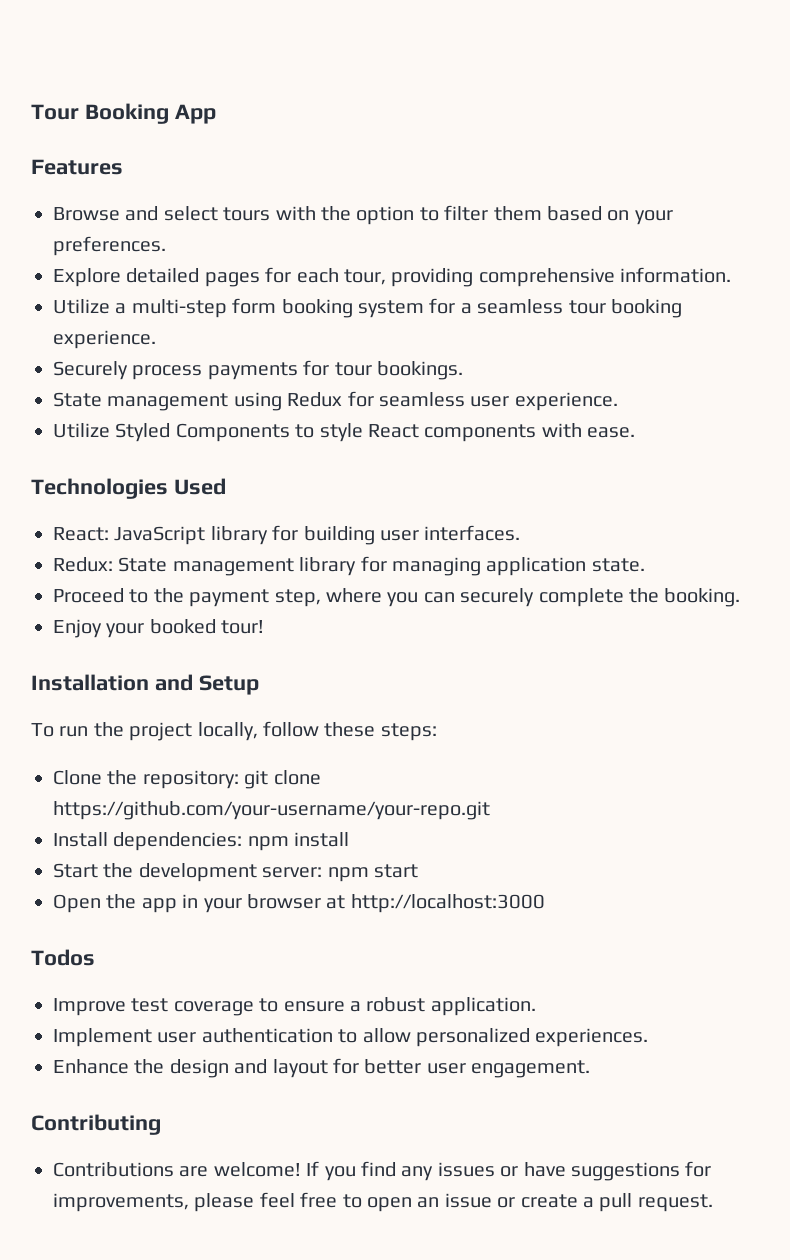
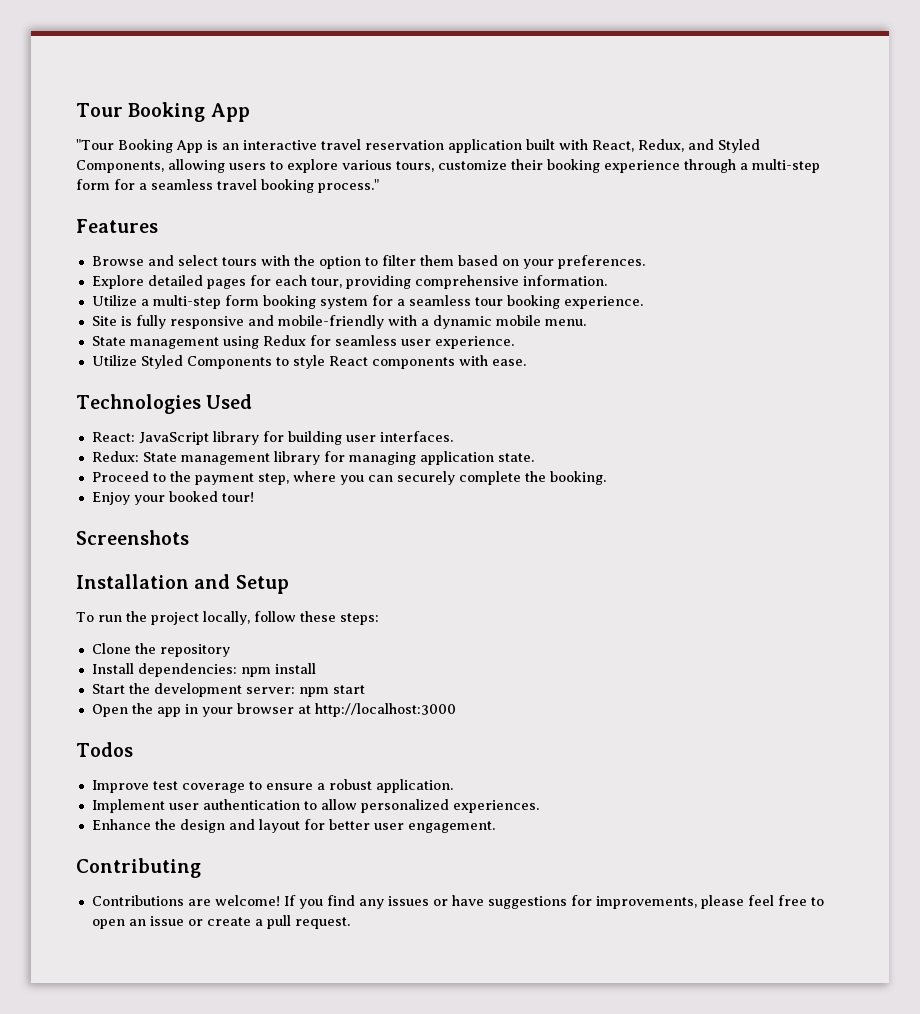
+ "Tour Booking App is an interactive travel reservation application built with React, Redux, and Styled Components, allowing users to explore various tours, customize their booking experience through a multi-step form for a seamless travel booking process."
- Securely process payments for tour bookings.
+ Site is fully responsive and mobile-friendly with a dynamic mobile menu.
+ Screenshots
- Clone the repository: git clone https://github.com/your-username/your-repo.git
+ Clone the repository

